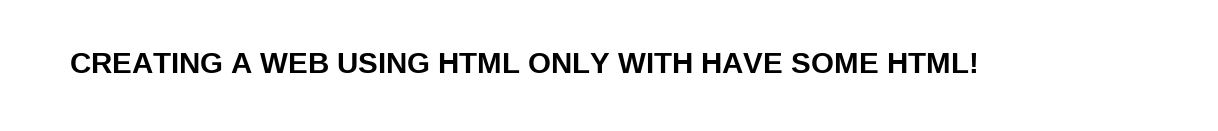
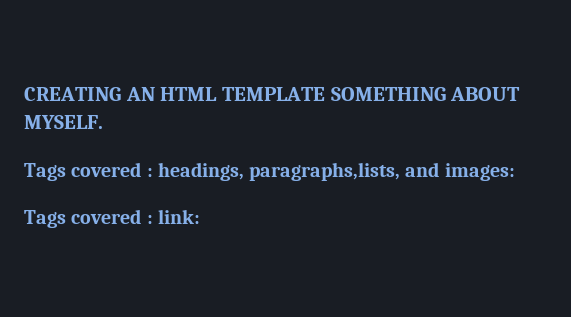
- CREATING A WEB USING HTML ONLY WITH HAVE SOME HTML!
+ CREATING AN HTML TEMPLATE SOMETHING ABOUT MYSELF.
+ Tags covered : headings, paragraphs,lists, and images:
+ Tags covered : link:

